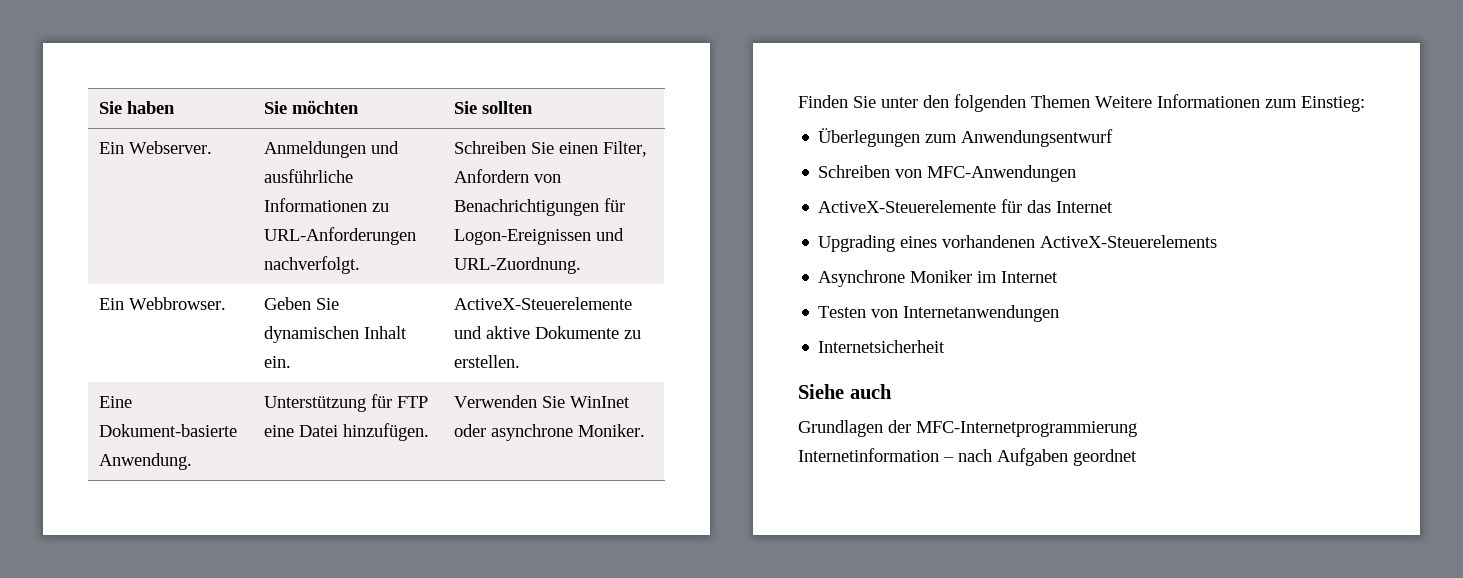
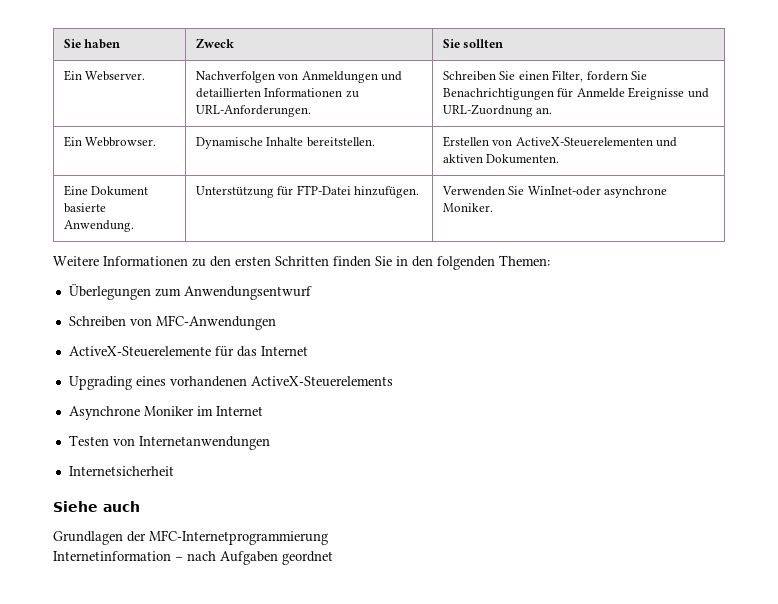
- Sie haben | Sie möchten | Sie sollten
+ Sie haben | Zweck | Sie sollten
- Ein Webserver. | Anmeldungen und ausführliche Informationen zu URL-Anforderungen nachverfolgt. | Schreiben Sie einen Filter, Anfordern von Benachrichtigungen für Logon-Ereignissen und URL-Zuordnung.
- Ein Webbrowser. | Geben Sie dynamischen Inhalt ein. | ActiveX-Steuerelemente und aktive Dokumente zu erstellen.
+ Ein Webserver. | Nachverfolgen von Anmeldungen und detaillierten Informationen zu URL-Anforderungen. | Schreiben Sie einen Filter, fordern Sie Benachrichtigungen für Anmelde Ereignisse und URL-Zuordnung an.
+ Ein Webbrowser. | Dynamische Inhalte bereitstellen. | Erstellen von ActiveX-Steuerelementen und aktiven Dokumenten.
- Eine Dokument-basierte Anwendung. | Unterstützung für FTP eine Datei hinzufügen. | Verwenden Sie WinInet oder asynchrone Moniker.
+ Eine Dokument basierte Anwendung. | Unterstützung für FTP-Datei hinzufügen. | Verwenden Sie WinInet-oder asynchrone Moniker.
- Finden Sie unter den folgenden Themen Weitere Informationen zum Einstieg:
+ Weitere Informationen zu den ersten Schritten finden Sie in den folgenden Themen:

